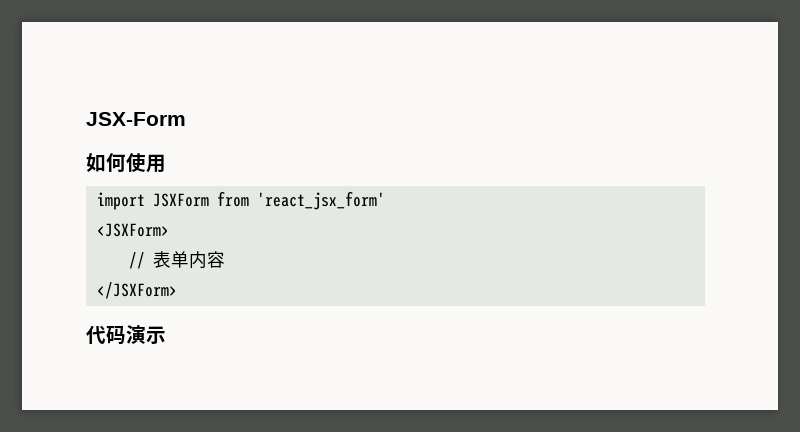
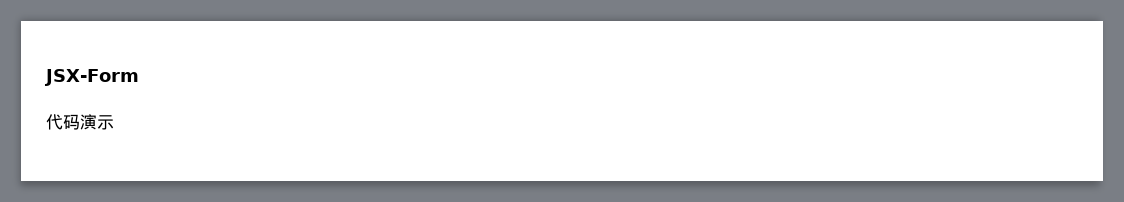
- 如何使用
- import JSXForm from 'react_jsx_form'
- <JSXForm>
- // 表单内容
- </JSXForm>

